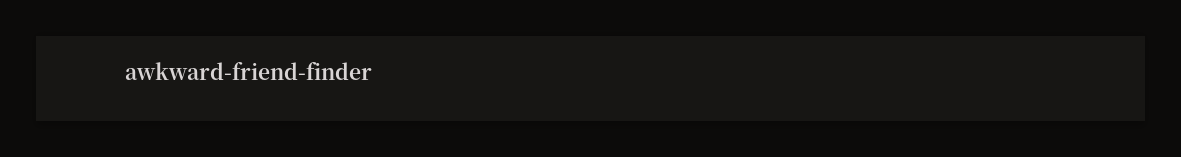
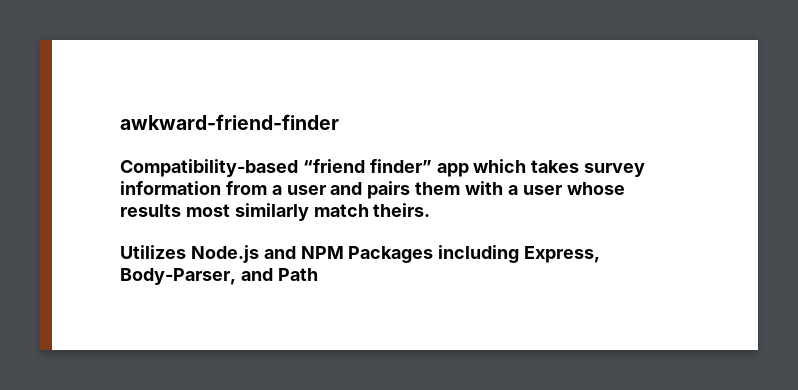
+ Compatibility-based “friend finder” app which takes survey information from a user and pairs them with a user whose results most similarly match theirs.
+ Utilizes Node.js and NPM Packages including Express, Body-Parser, and Path

